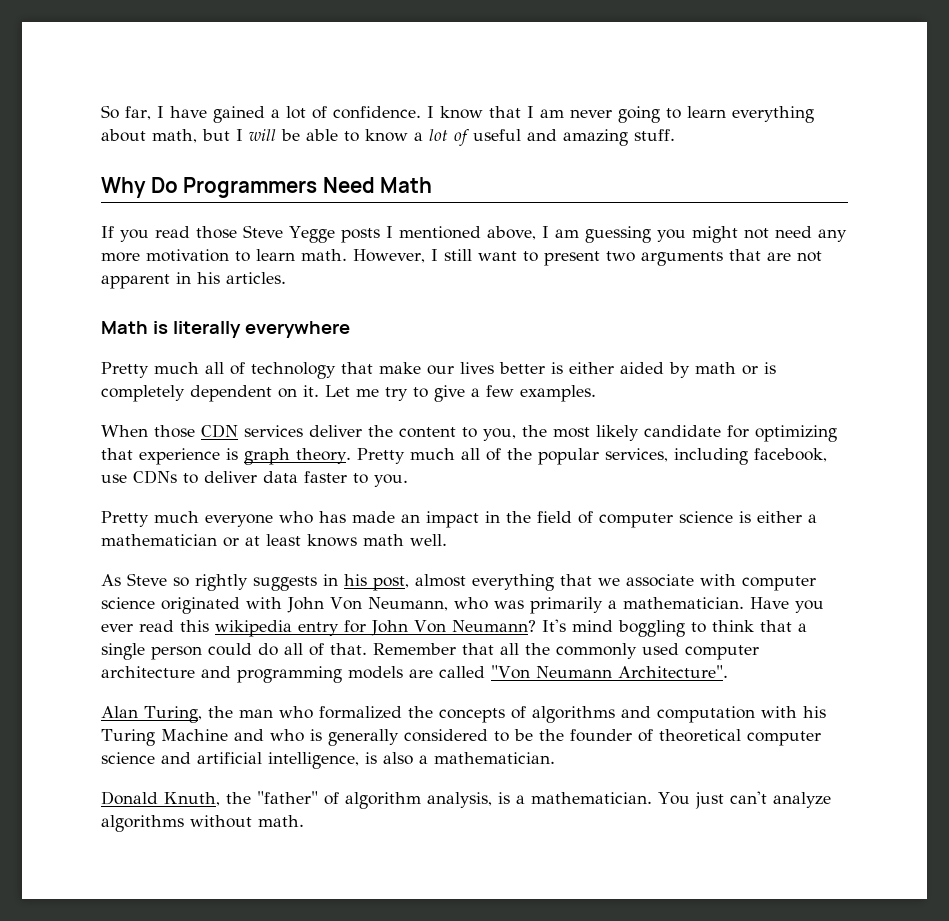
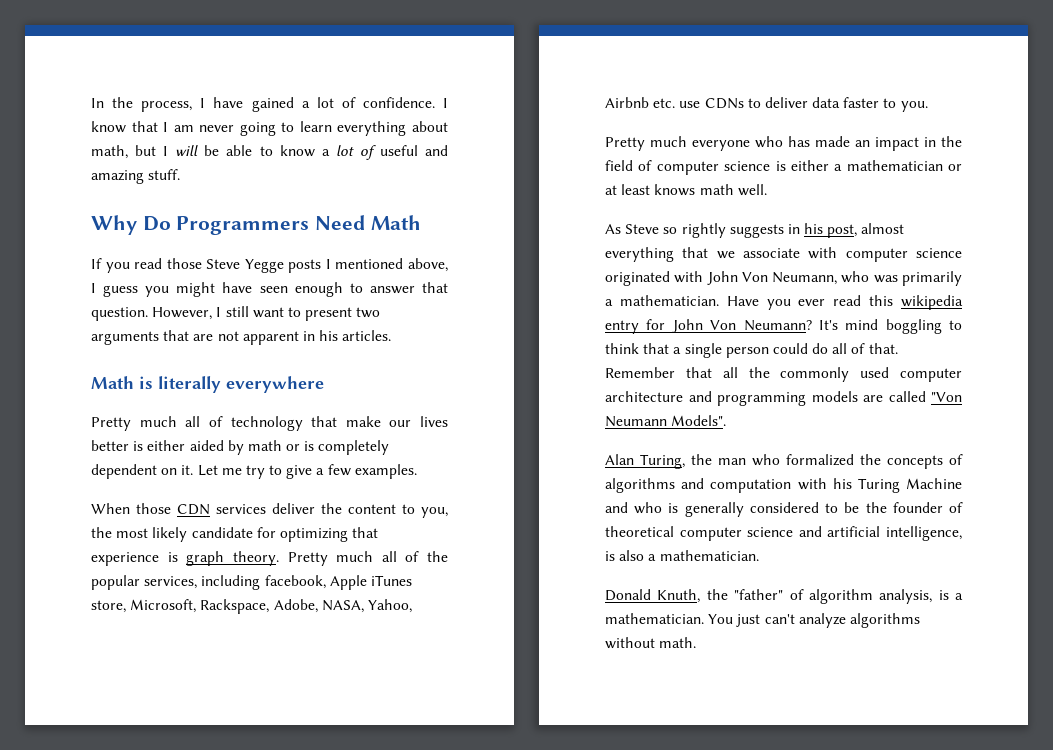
- So far, I have gained a lot of confidence.
+ In the process, I have gained a lot of confidence.
- If you read those Steve Yegge posts I mentioned above, I am guessing you might not need any more motivation to learn math.
+ If you read those Steve Yegge posts I mentioned above, I guess you might have seen enough to answer that question.
- Pretty much all of the popular services, including facebook, use CDNs to deliver data faster to you.
+ Pretty much all of the popular services, including facebook, Apple iTunes store, Microsoft, Rackspace, Adobe, NASA, Yahoo, Airbnb etc. use CDNs to deliver data faster to you.
- Remember that all the commonly used computer architecture and programming models are called "Von Neumann Architecture".
+ Remember that all the commonly used computer architecture and programming models are called "Von Neumann Models".

